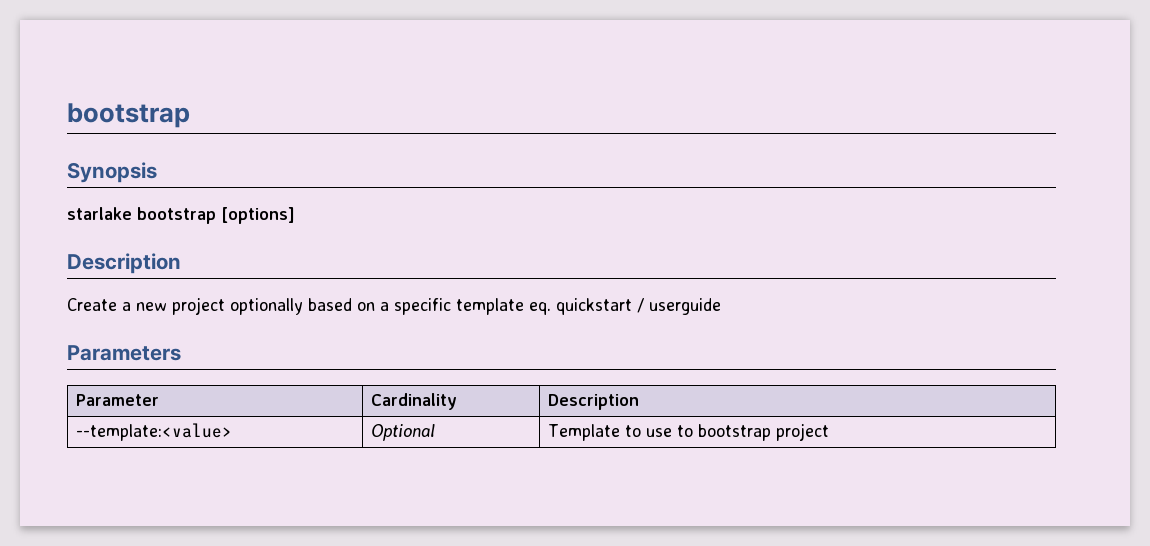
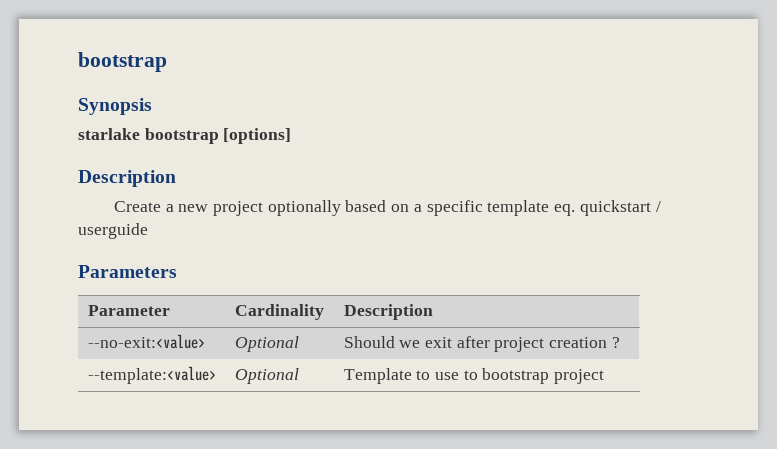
+ --no-exit:<value> | Optional | Should we exit after project creation ?

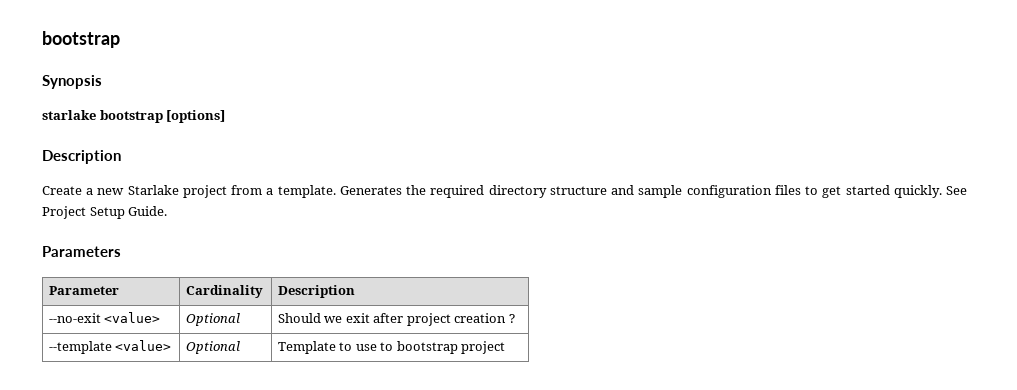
- Create a new project optionally based on a specific template eq. quickstart / userguide
+ Create a new Starlake project from a template. Generates the required directory structure and sample configuration files to get started quickly. See Project Setup Guide.
- --no-exit:<value> | Optional | Should we exit after project creation ?
+ --no-exit <value> | Optional | Should we exit after project creation ?
- --template:<value> | Optional | Template to use to bootstrap project
+ --template <value> | Optional | Template to use to bootstrap project

